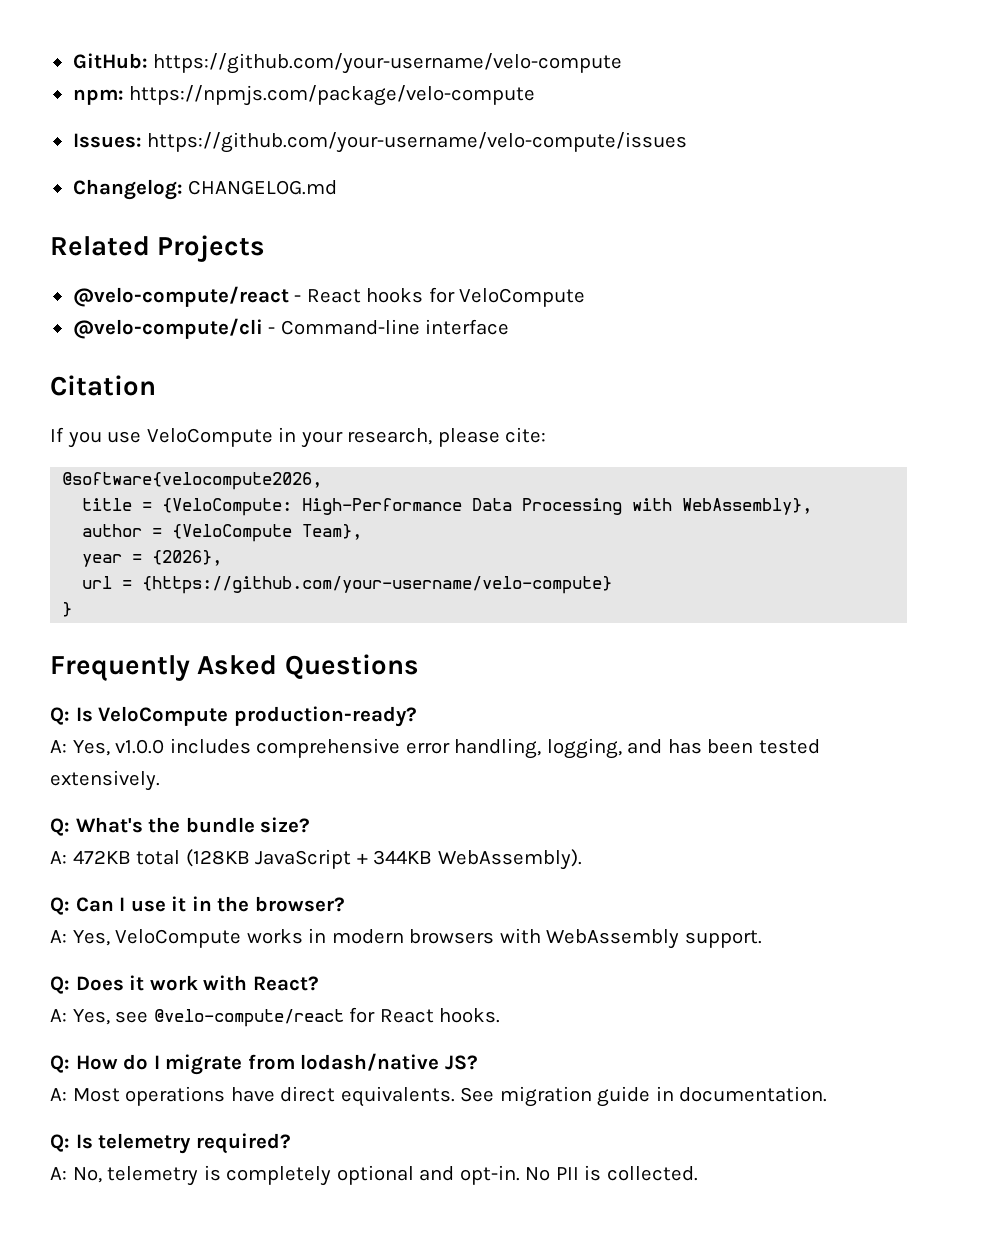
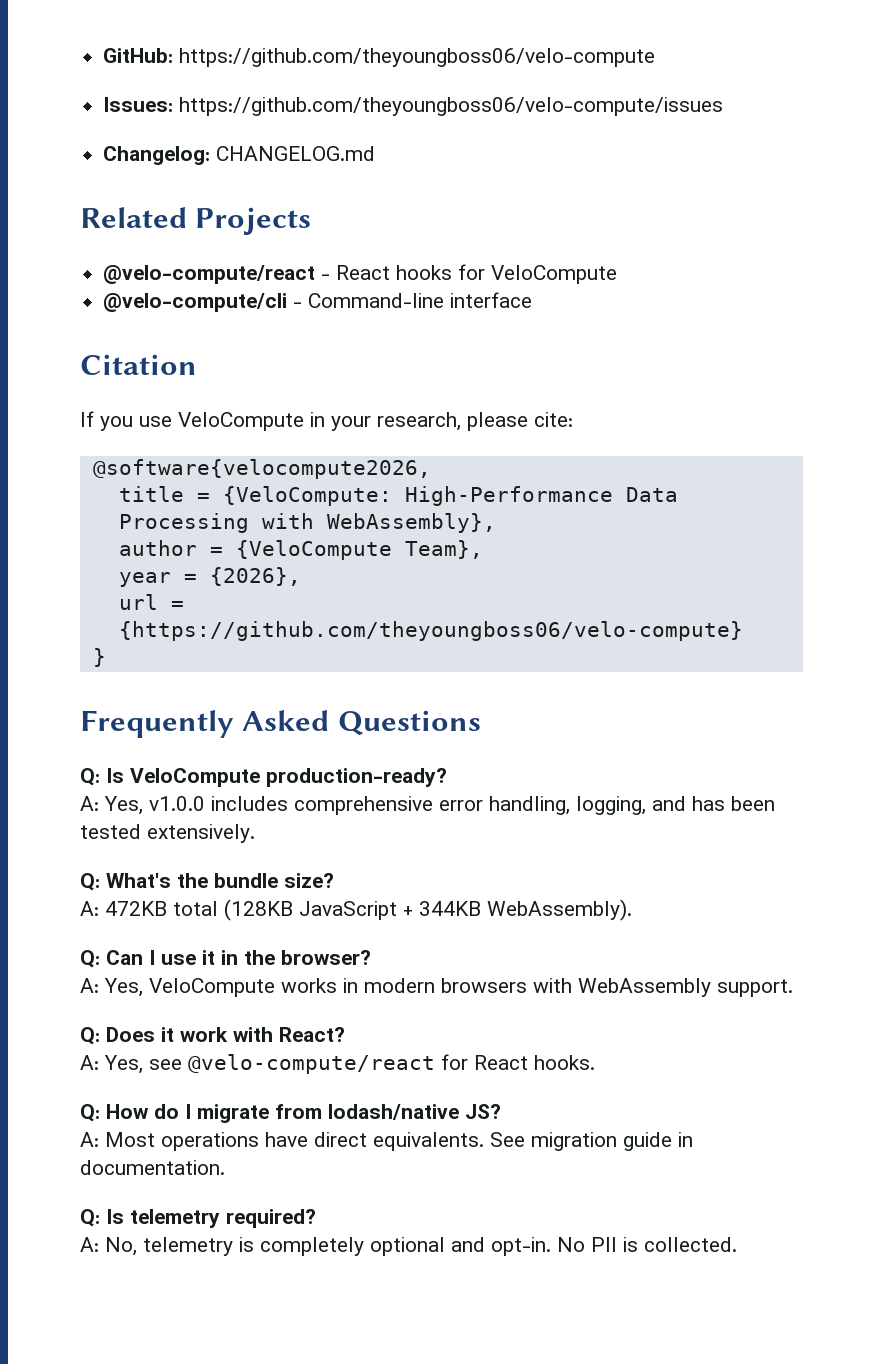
- GitHub: https://github.com/your-username/velo-compute
- npm: https://npmjs.com/package/velo-compute
+ GitHub: https://github.com/theyoungboss06/velo-compute
- Issues: https://github.com/your-username/velo-compute/issues
+ Issues: https://github.com/theyoungboss06/velo-compute/issues
- url = {https://github.com/your-username/velo-compute}
+ url = {https://github.com/theyoungboss06/velo-compute}

